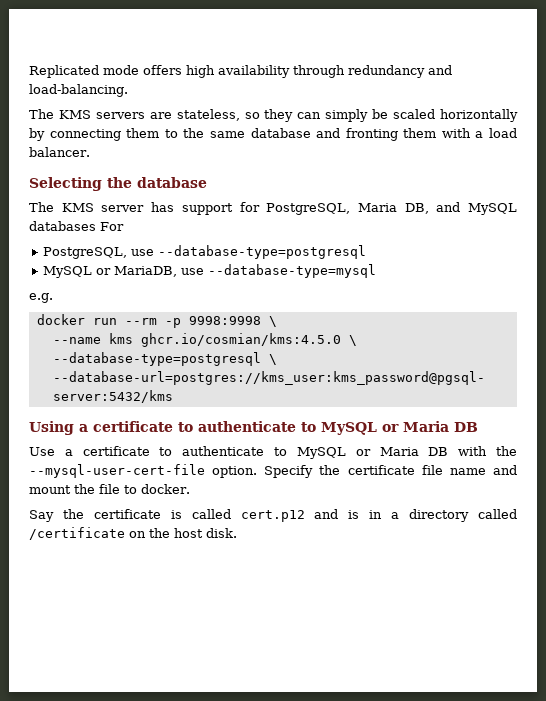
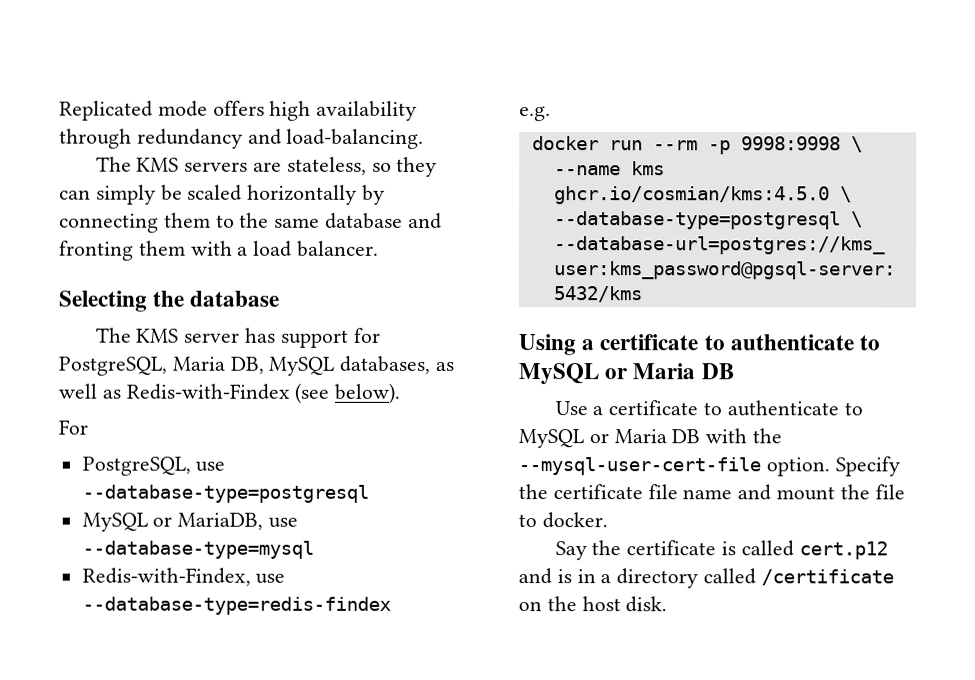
- The KMS server has support for PostgreSQL, Maria DB, and MySQL databases For
+ The KMS server has support for PostgreSQL, Maria DB, MySQL databases, as well as Redis-with-Findex (see below).
+ For
+ Redis-with-Findex, use --database-type=redis-findex

